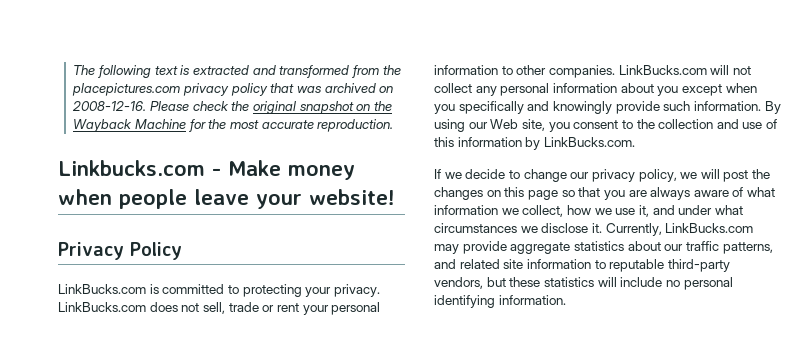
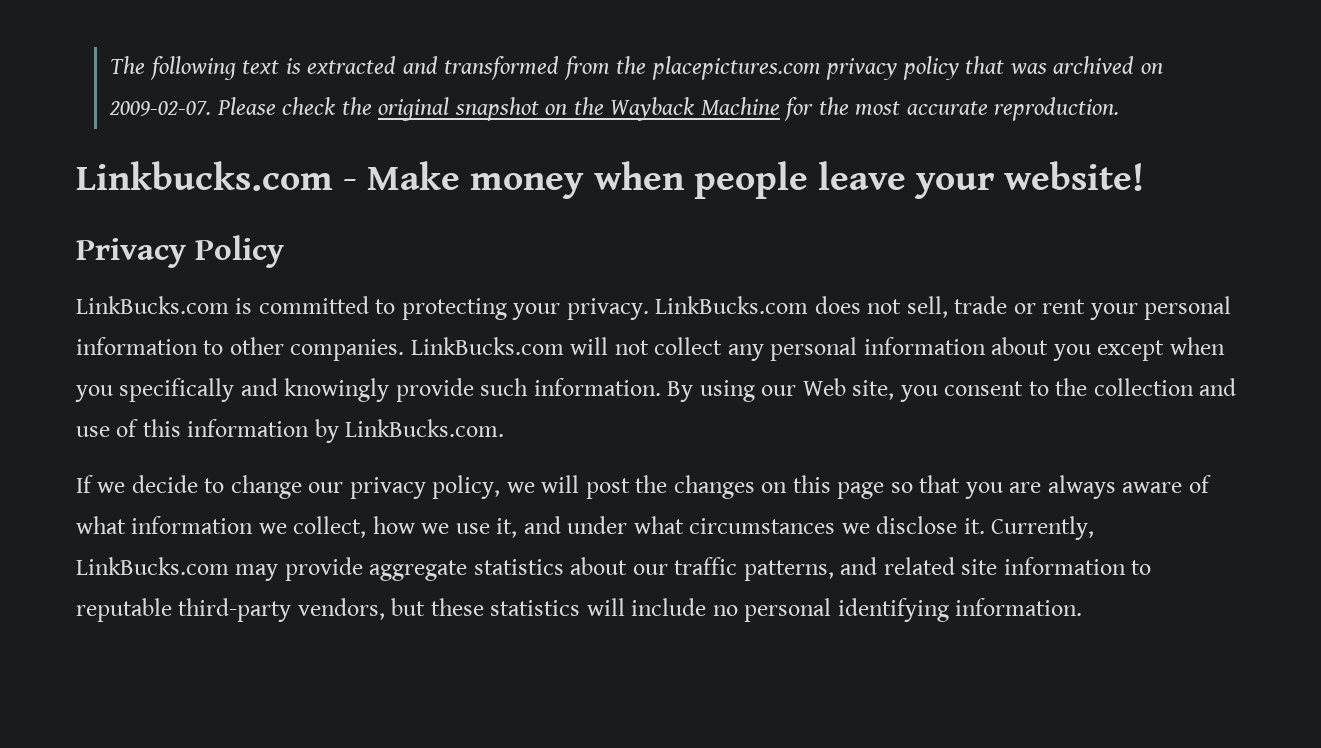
- The following text is extracted and transformed from the placepictures.com privacy policy that was archived on 2008-12-16.
+ The following text is extracted and transformed from the placepictures.com privacy policy that was archived on 2009-02-07.

